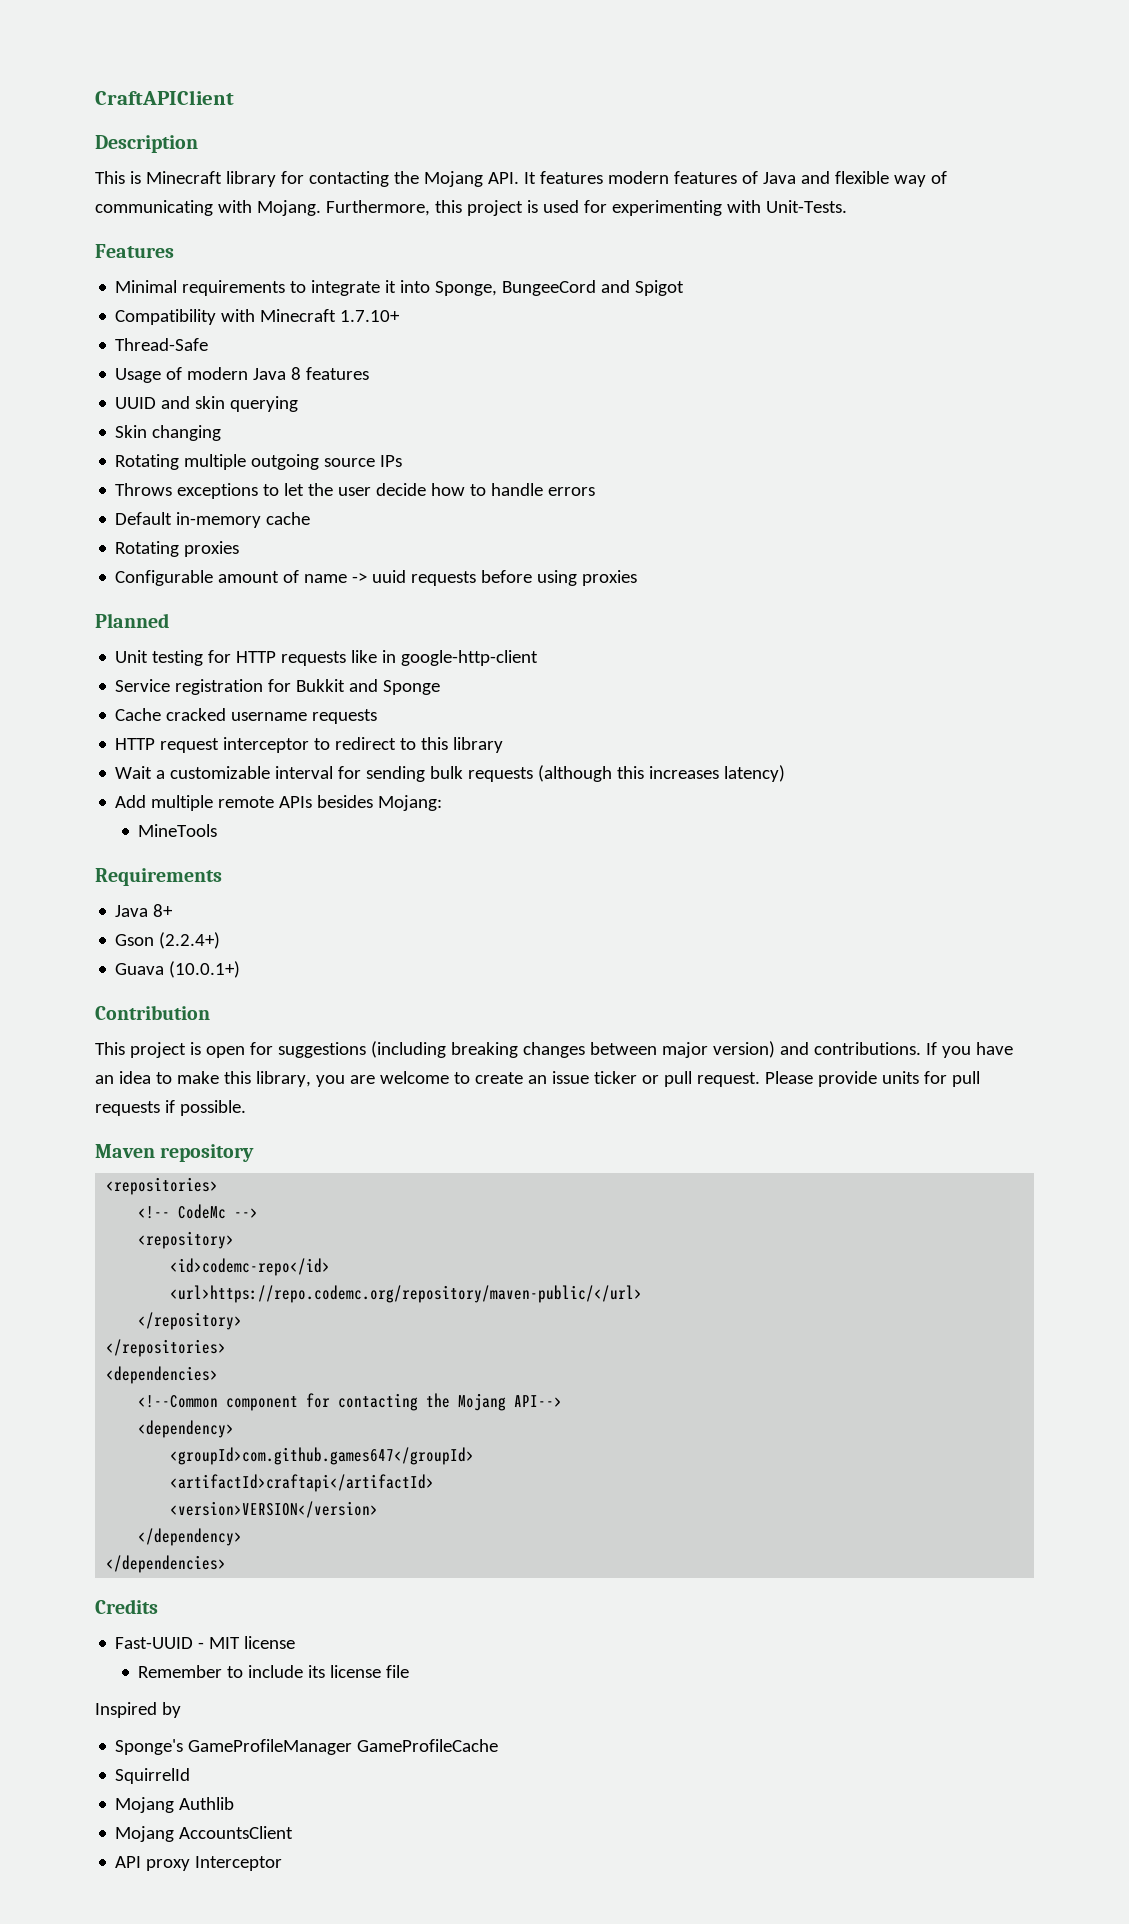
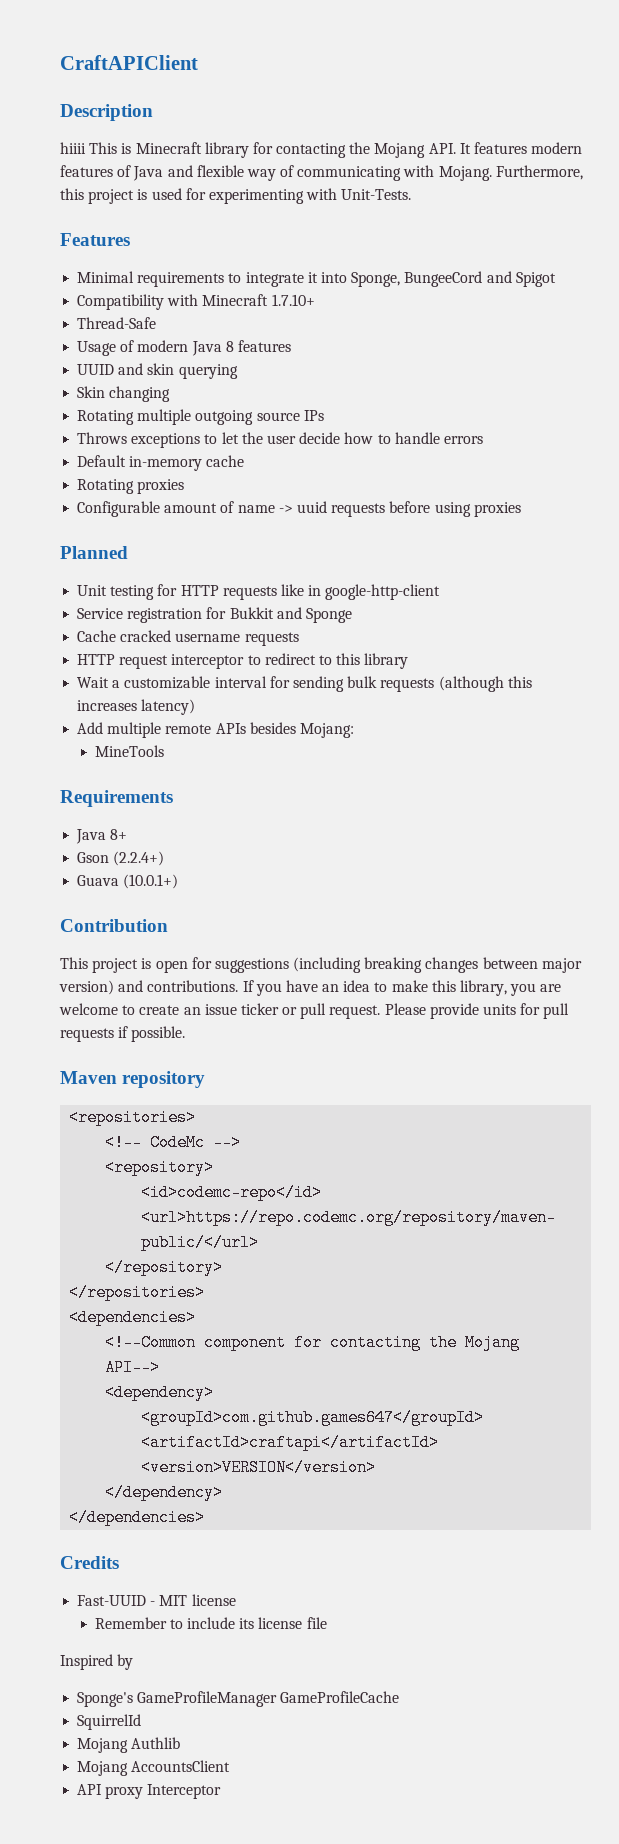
- This is Minecraft library for contacting the Mojang API. It features modern features of Java and flexible way of communicating with Mojang.
+ hiiii This is Minecraft library for contacting the Mojang API. It features modern features of Java and flexible way of communicating with Mojang.

